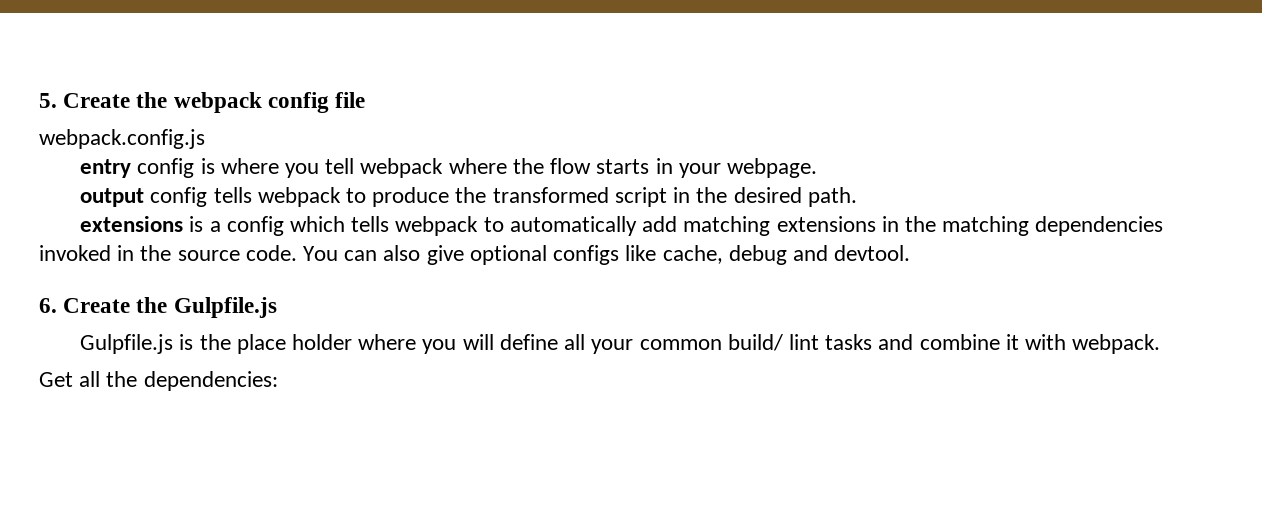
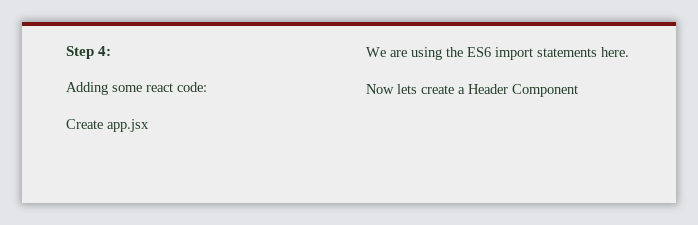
- 5. Create the webpack config file
- webpack.config.js
- entry config is where you tell webpack where the flow starts in your webpage.
- output config tells webpack to produce the transformed script in the desired path.
- extensions is a config which tells webpack to automatically add matching extensions in the matching dependencies invoked in the source code. You can also give optional configs like cache, debug and devtool.
- 6. Create the Gulpfile.js
- Gulpfile.js is the place holder where you will define all your common build/ lint tasks and combine it with webpack.
- Get all the dependencies:
+ Step 4:
+ Adding some react code:
+ Create app.jsx
+ We are using the ES6 import statements here.
+ Now lets create a Header Component

